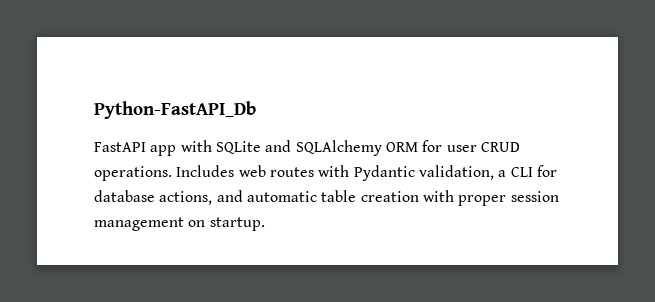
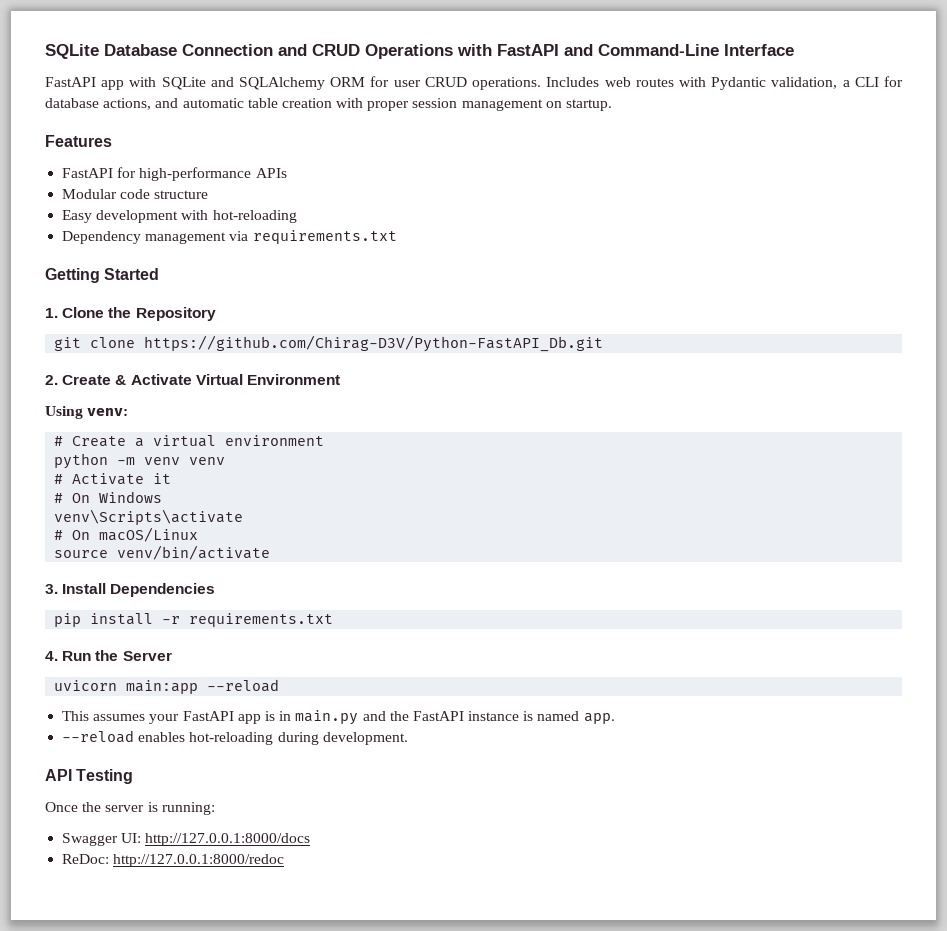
- Python-FastAPI_Db
+ SQLite Database Connection and CRUD Operations with FastAPI and Command-Line Interface
+ Features
+ FastAPI for high-performance APIs
+ Modular code structure
+ Easy development with hot-reloading
+ Dependency management via requirements.txt
+ Getting Started
+ 1. Clone the Repository
+ git clone https://github.com/Chirag-D3V/Python-FastAPI_Db.git
+ 2. Create & Activate Virtual Environment
+ Using venv:
+ # Create a virtual environment
+ python -m venv venv
+ # Activate it
+ # On Windows
+ venv\Scripts\activate
+ # On macOS/Linux
+ source venv/bin/activate
+ 3. Install Dependencies
+ pip install -r requirements.txt
+ 4. Run the Server
+ uvicorn main:app --reload
+ This assumes your FastAPI app is in main.py and the FastAPI instance is named app.
+ --reload enables hot-reloading during development.
+ API Testing
+ Once the server is running:
+ Swagger UI: http://127.0.0.1:8000/docs
+ ReDoc: http://127.0.0.1:8000/redoc

